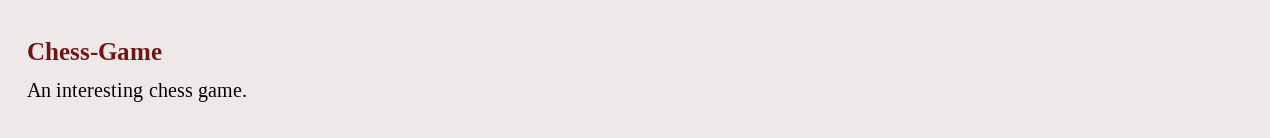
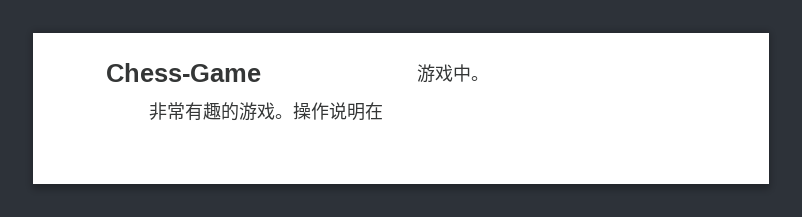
- An interesting chess game.
+ 非常有趣的游戏。操作说明在游戏中。

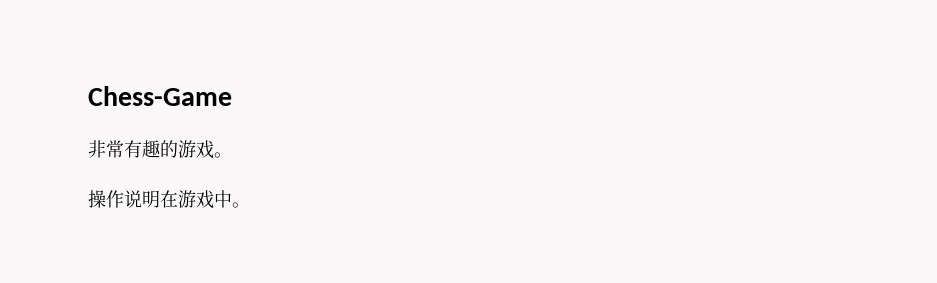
- 非常有趣的游戏。操作说明在游戏中。
+ 非常有趣的游戏。
+ 操作说明在游戏中。

